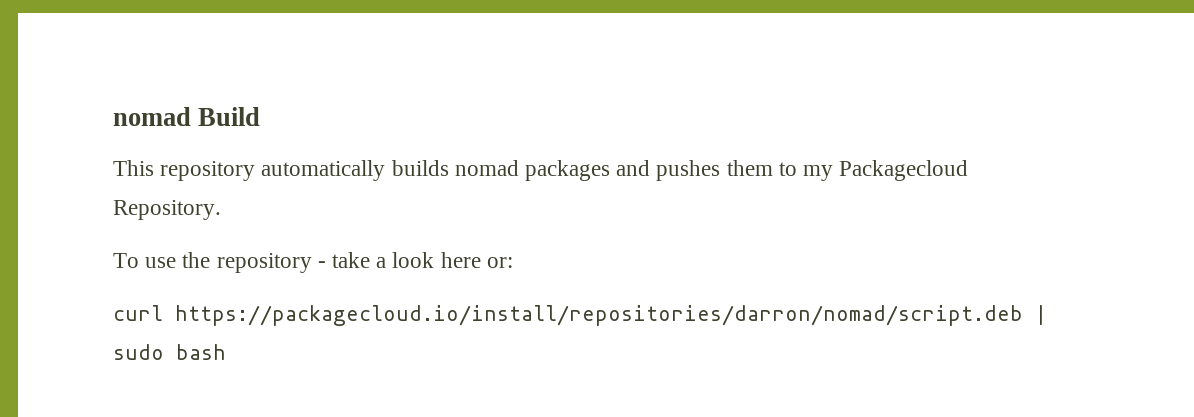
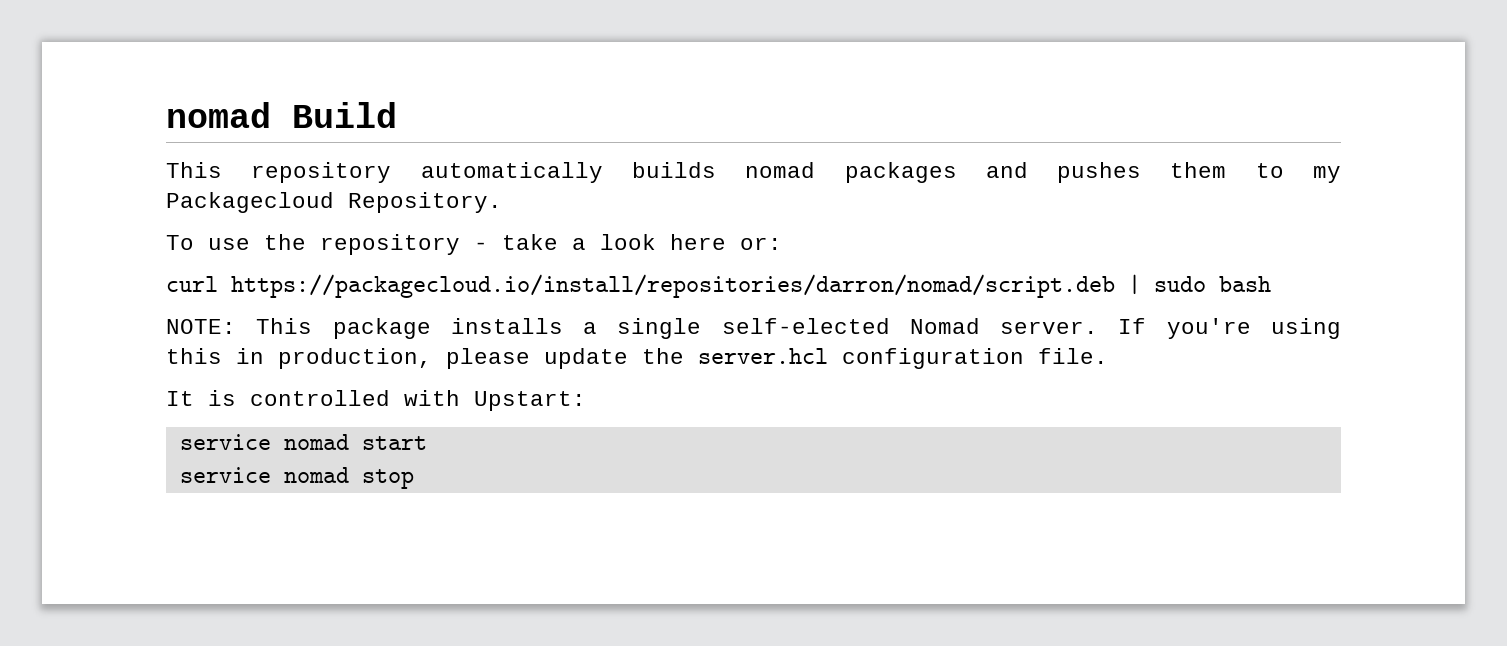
+ NOTE: This package installs a single self-elected Nomad server. If you're using this in production, please update the server.hcl configuration file.
+ It is controlled with Upstart:
+ service nomad start
+ service nomad stop

